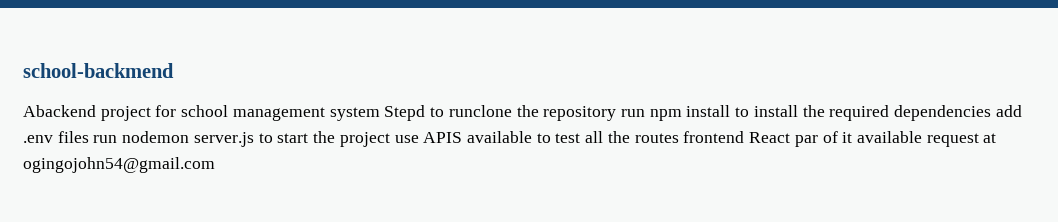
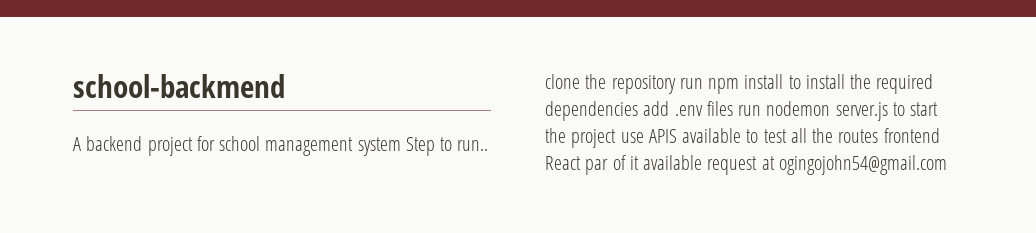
- Abackend project for school management system Stepd to runclone the repository run npm install to install the required dependencies add .env files run nodemon server.js to start the project use APIS available to test all the routes frontend React par of it available request at ogingojohn54@gmail.com
+ A backend project for school management system Step to run.. clone the repository run npm install to install the required dependencies add .env files run nodemon server.js to start the project use APIS available to test all the routes frontend React par of it available request at ogingojohn54@gmail.com

